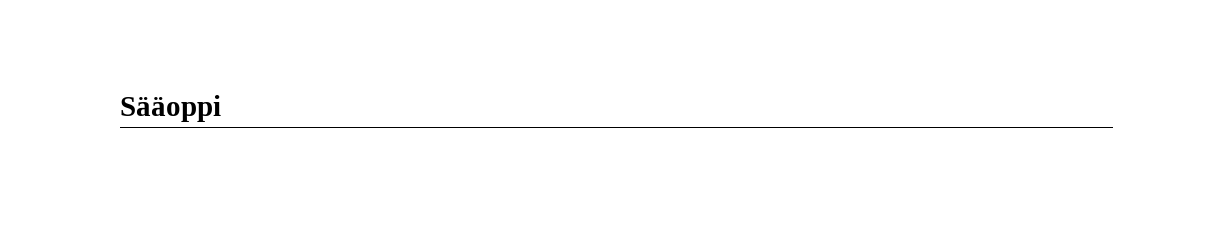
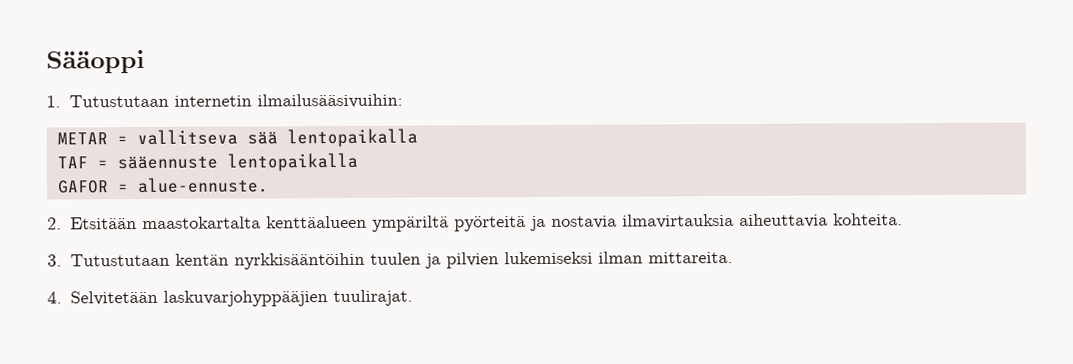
+ 1. Tutustutaan internetin ilmailusääsivuihin:
+ METAR = vallitseva sää lentopaikalla
+ TAF = sääennuste lentopaikalla
+ GAFOR = alue-ennuste.
+ 2. Etsitään maastokartalta kenttäalueen ympäriltä pyörteitä ja nostavia ilmavirtauksia aiheuttavia kohteita.
+ 3. Tutustutaan kentän nyrkkisääntöihin tuulen ja pilvien lukemiseksi ilman mittareita.
+ 4. Selvitetään laskuvarjohyppääjien tuulirajat.

